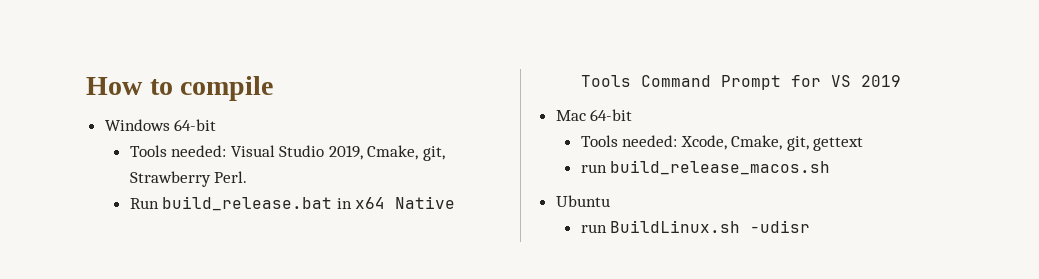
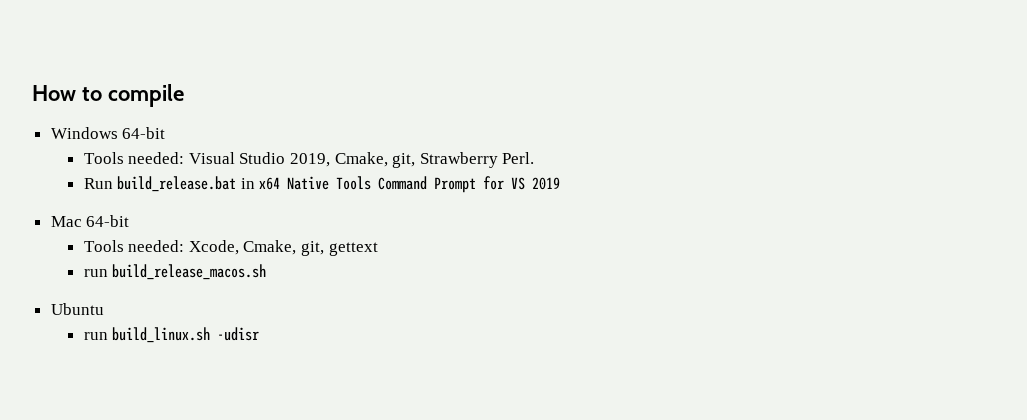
- run BuildLinux.sh -udisr
+ run build_linux.sh -udisr

